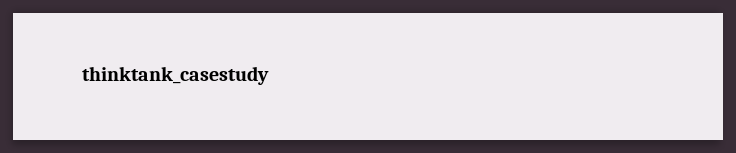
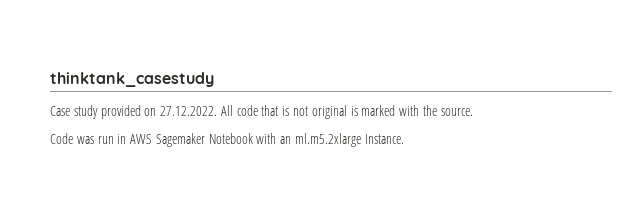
+ Case study provided on 27.12.2022. All code that is not original is marked with the source.
+ Code was run in AWS Sagemaker Notebook with an ml.m5.2xlarge Instance.

